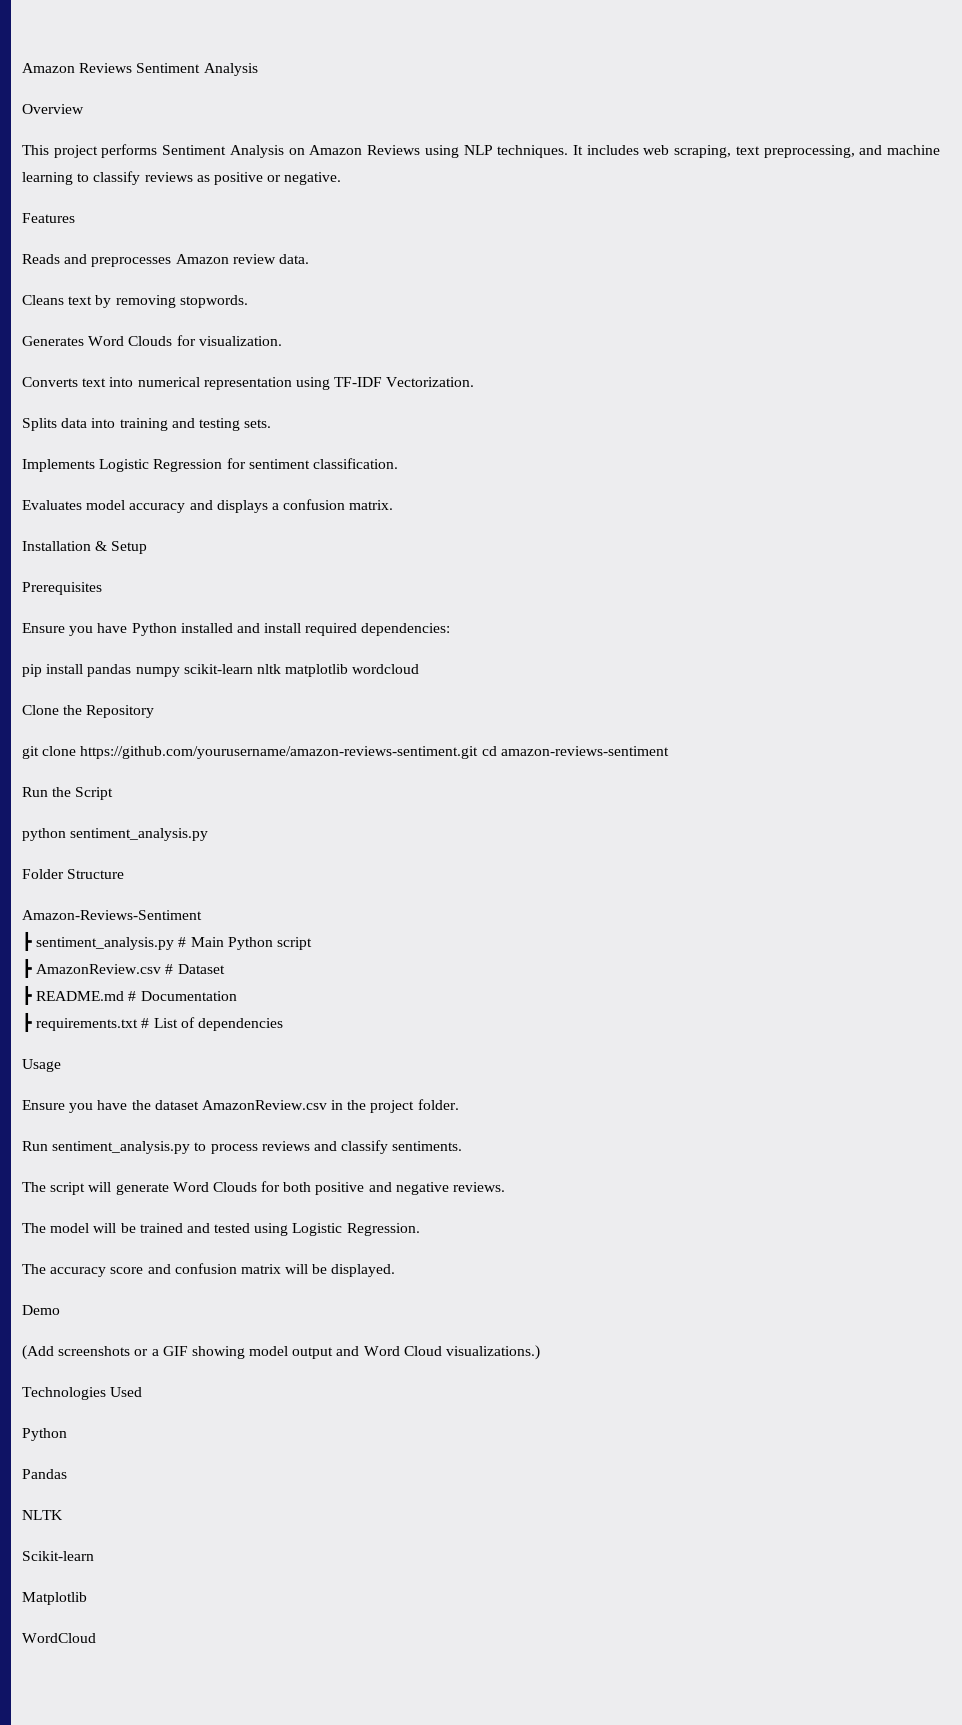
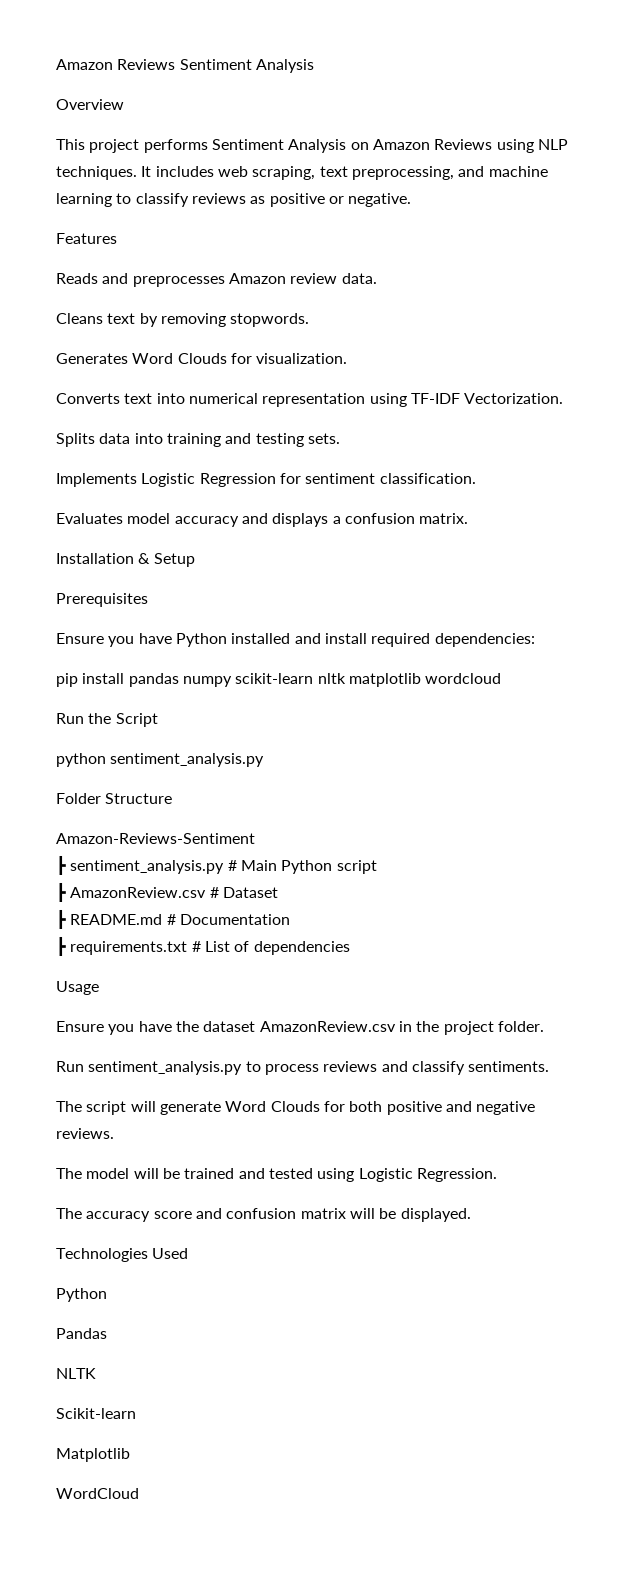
- Clone the Repository
- git clone https://github.com/yourusername/amazon-reviews-sentiment.git cd amazon-reviews-sentiment
- Demo
- (Add screenshots or a GIF showing model output and Word Cloud visualizations.)

